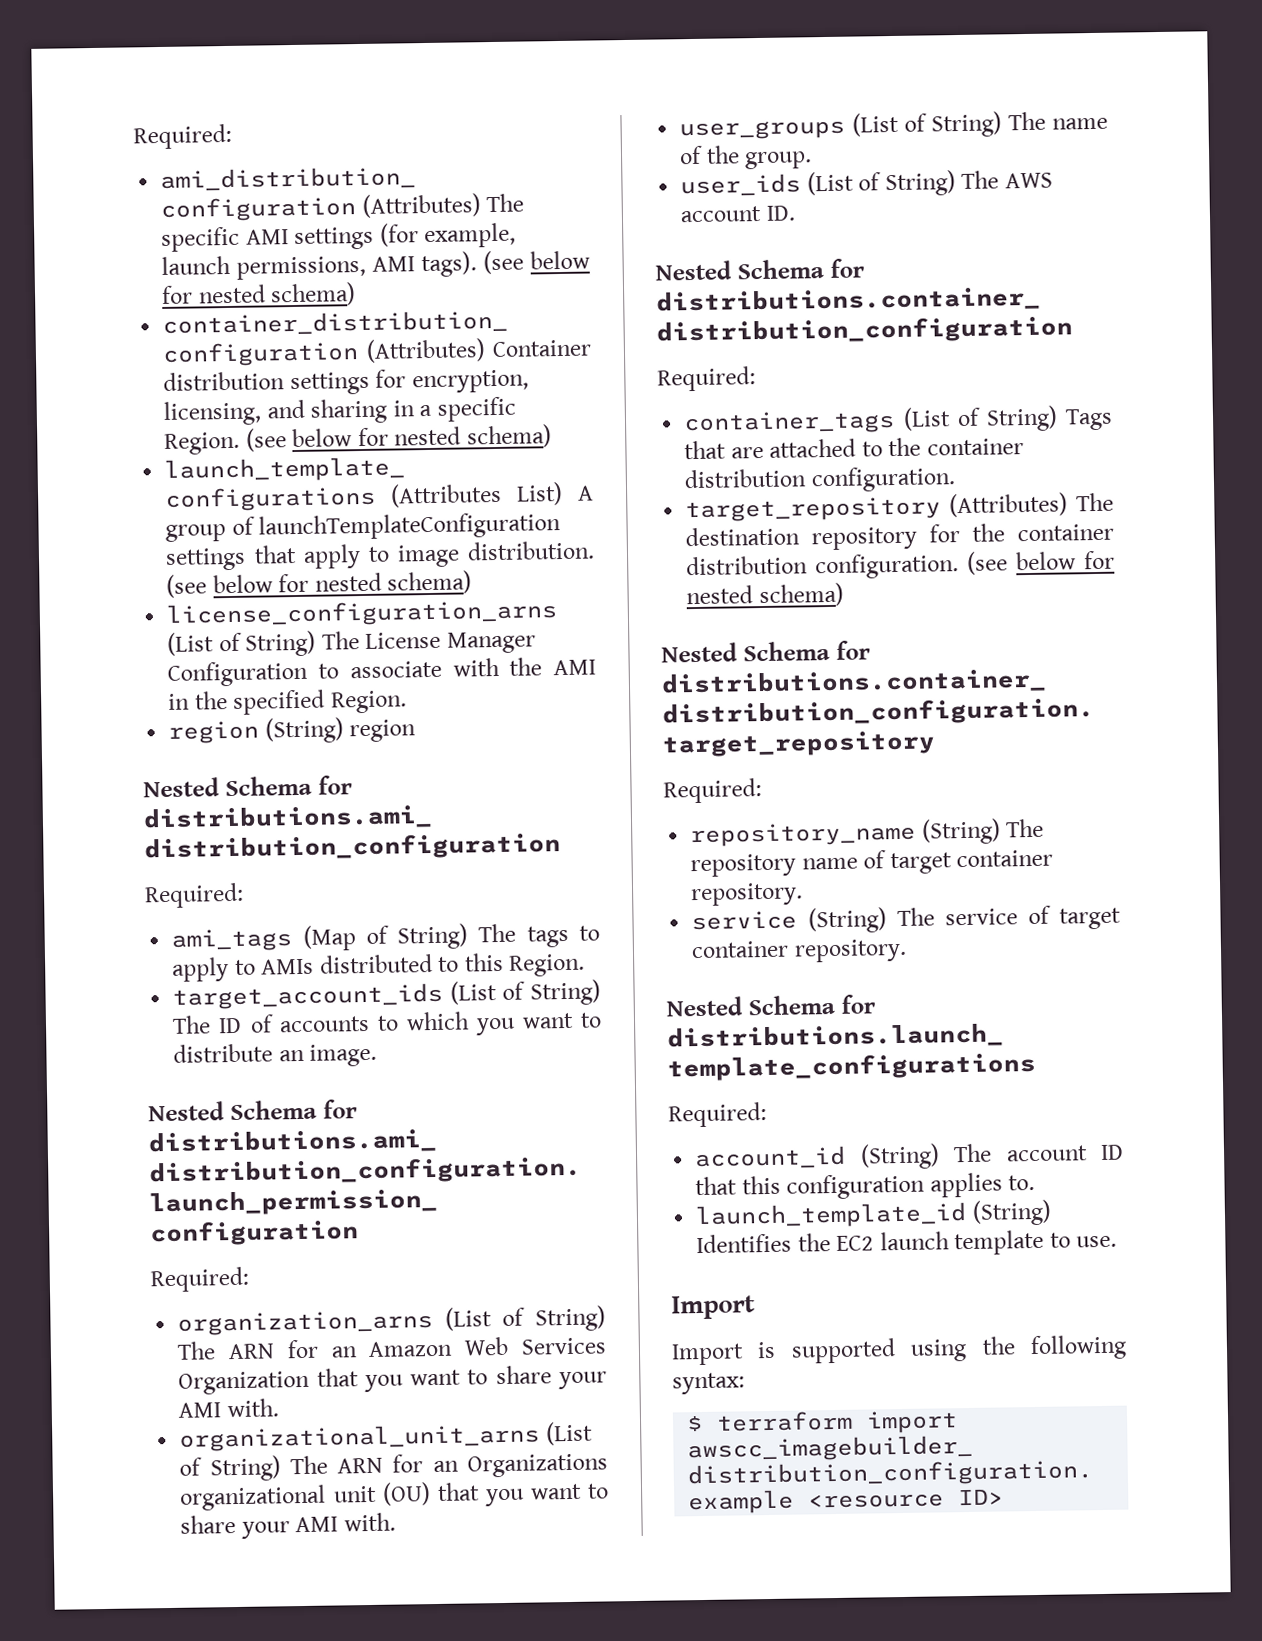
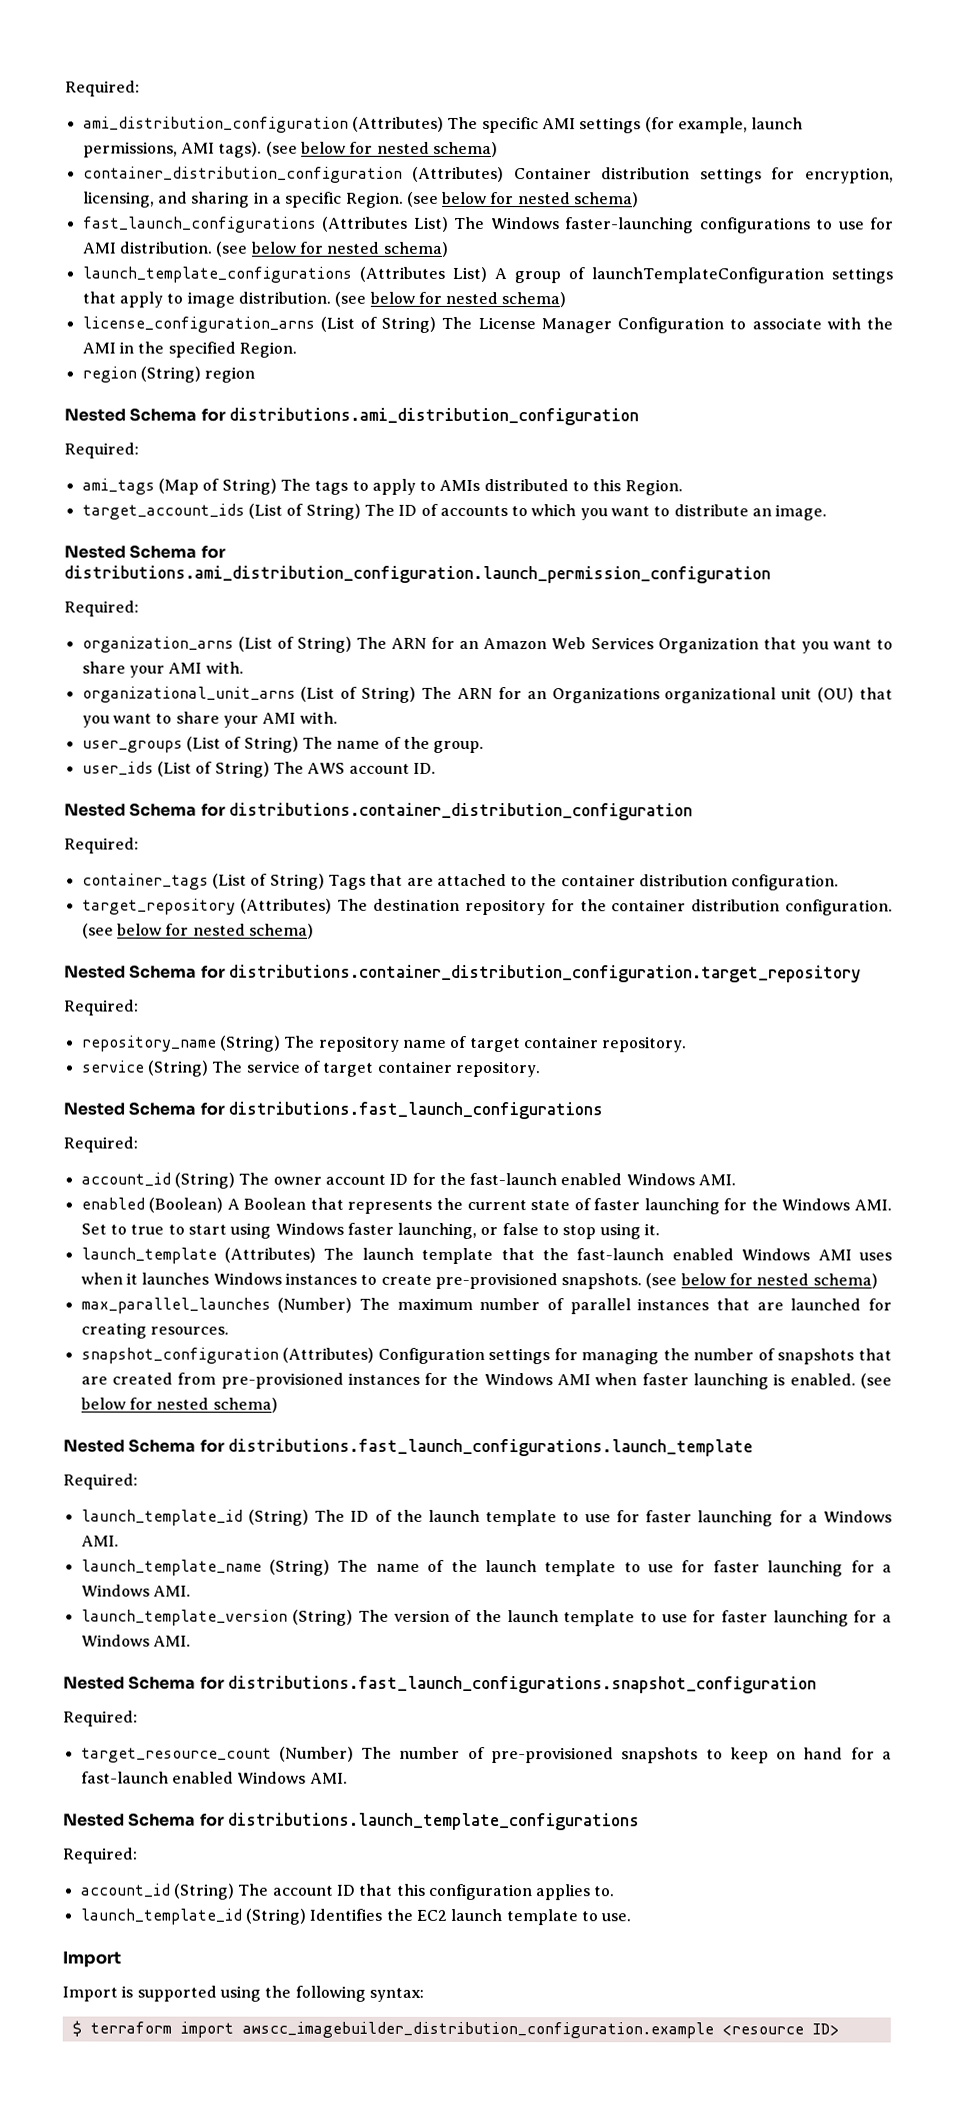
+ fast_launch_configurations (Attributes List) The Windows faster-launching configurations to use for AMI distribution. (see below for nested schema)
+ Nested Schema for distributions.fast_launch_configurations
+ Required:
+ account_id (String) The owner account ID for the fast-launch enabled Windows AMI.
+ enabled (Boolean) A Boolean that represents the current state of faster launching for the Windows AMI. Set to true to start using Windows faster launching, or false to stop using it.
+ launch_template (Attributes) The launch template that the fast-launch enabled Windows AMI uses when it launches Windows instances to create pre-provisioned snapshots. (see below for nested schema)
+ max_parallel_launches (Number) The maximum number of parallel instances that are launched for creating resources.
+ snapshot_configuration (Attributes) Configuration settings for managing the number of snapshots that are created from pre-provisioned instances for the Windows AMI when faster launching is enabled. (see below for nested schema)
+ Nested Schema for distributions.fast_launch_configurations.launch_template
+ Required:
+ launch_template_id (String) The ID of the launch template to use for faster launching for a Windows AMI.
+ launch_template_name (String) The name of the launch template to use for faster launching for a Windows AMI.
+ launch_template_version (String) The version of the launch template to use for faster launching for a Windows AMI.
+ Nested Schema for distributions.fast_launch_configurations.snapshot_configuration
+ Required:
+ target_resource_count (Number) The number of pre-provisioned snapshots to keep on hand for a fast-launch enabled Windows AMI.

